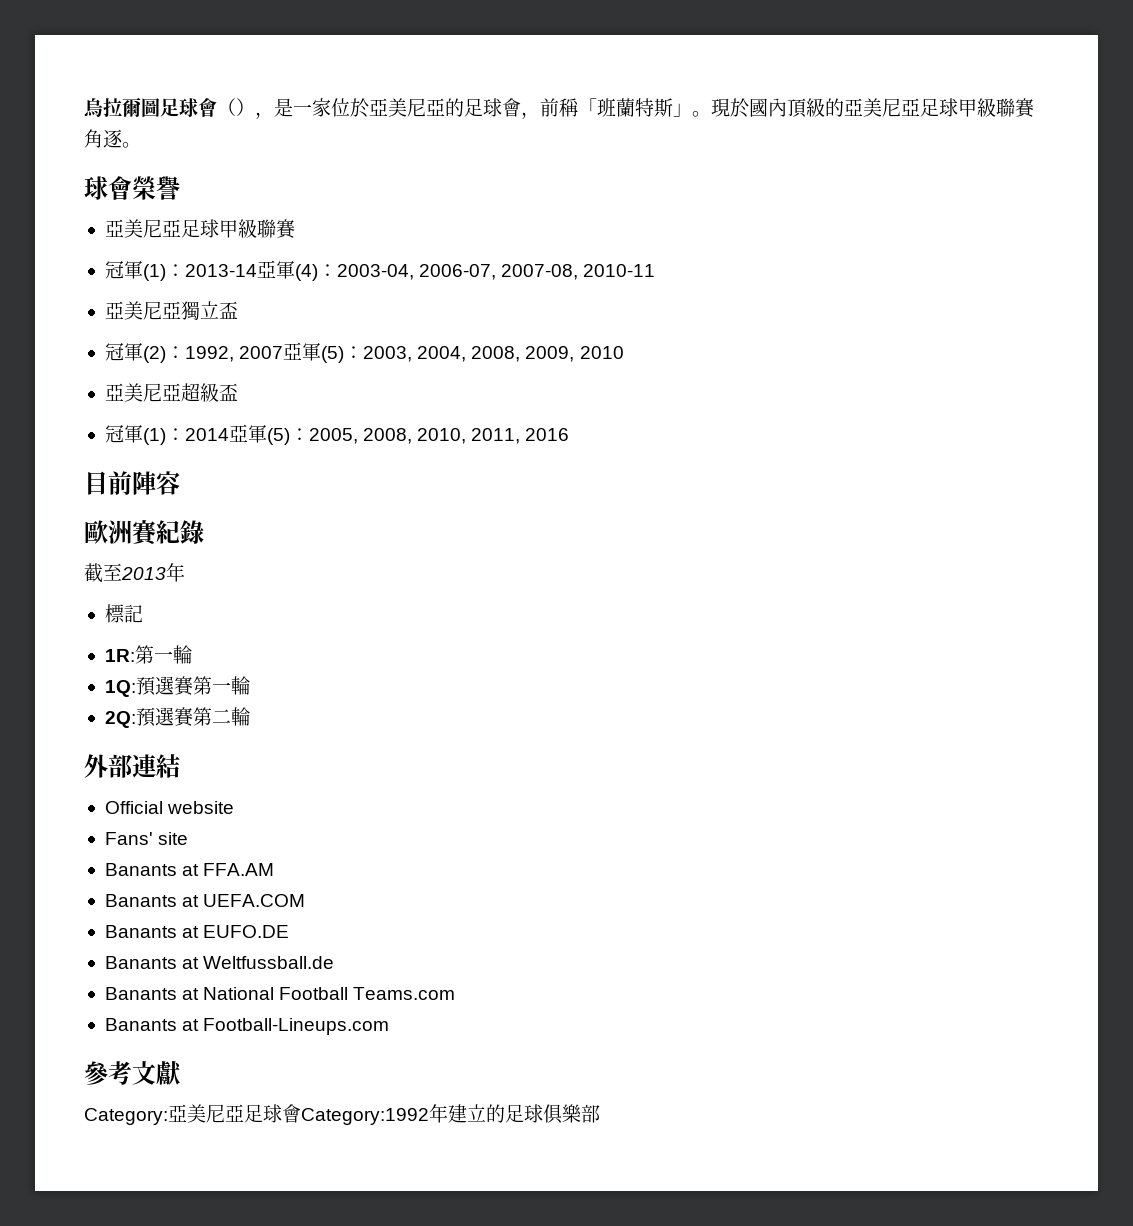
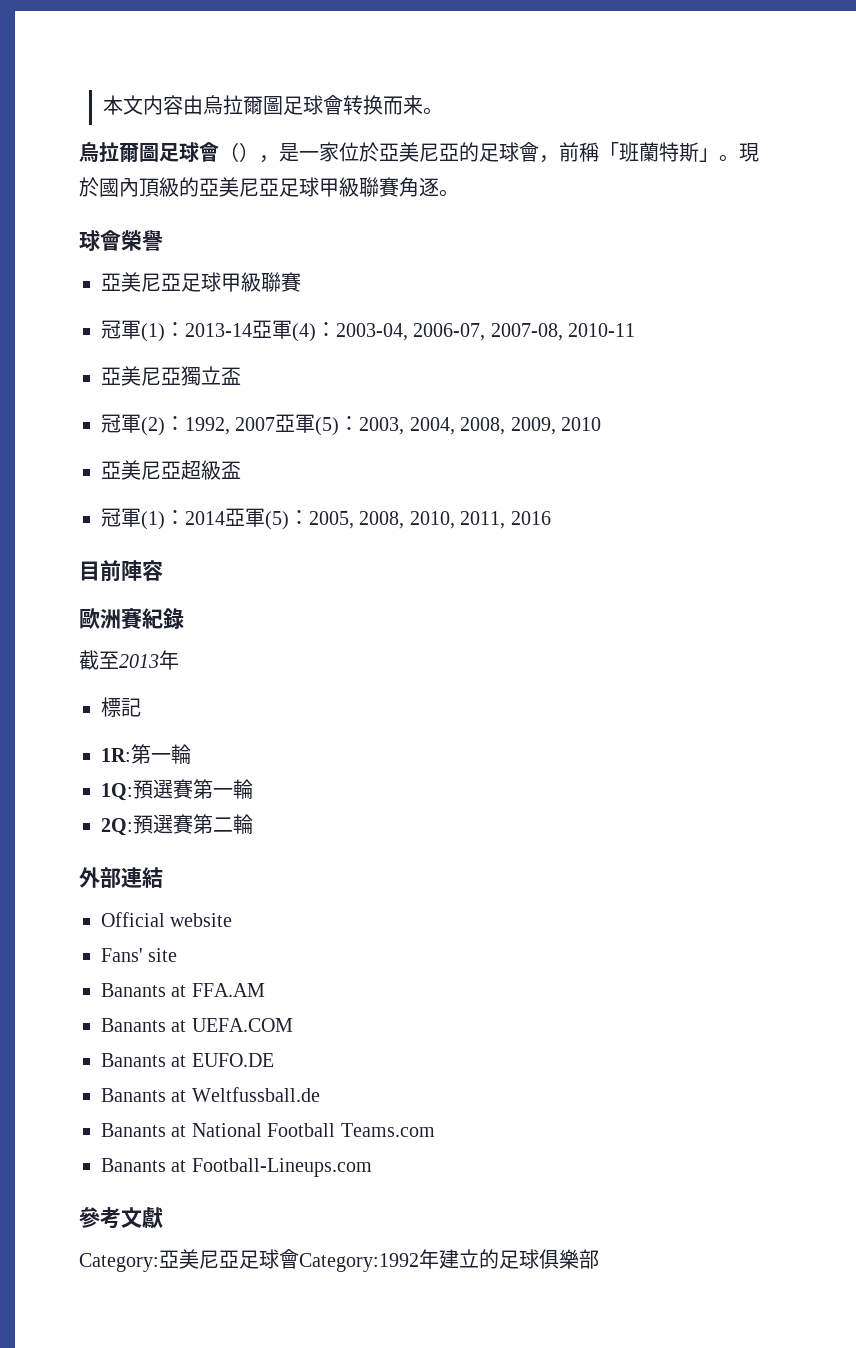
+ 本文内容由烏拉爾圖足球會转换而来。

